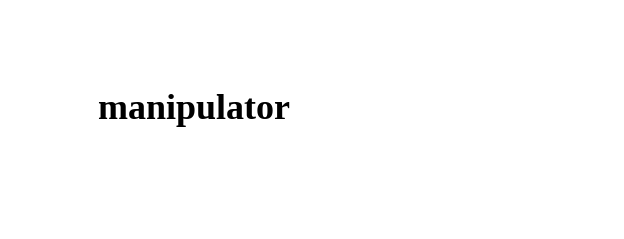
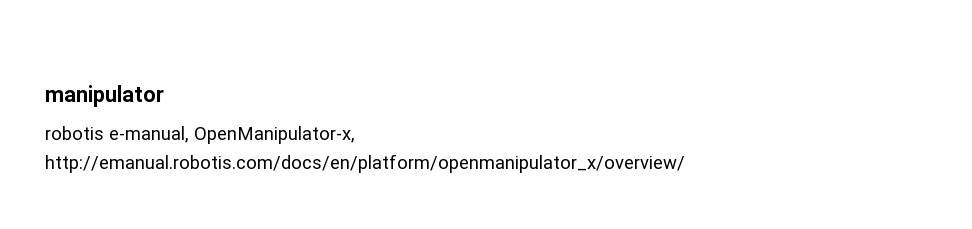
+ robotis e-manual, OpenManipulator-x, http://emanual.robotis.com/docs/en/platform/openmanipulator_x/overview/

